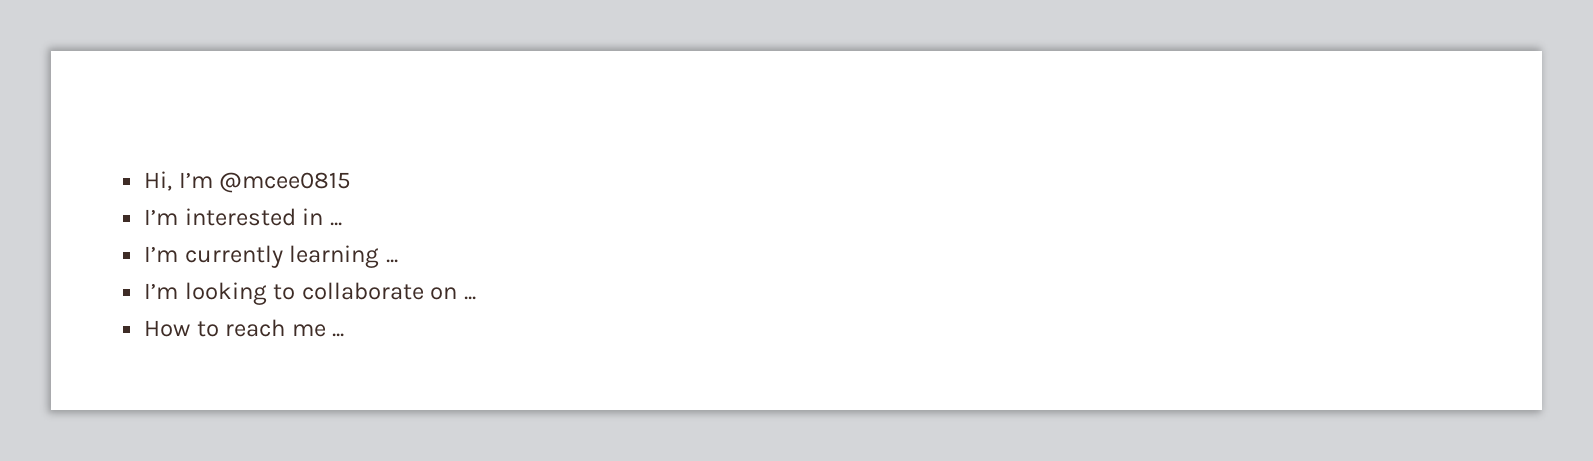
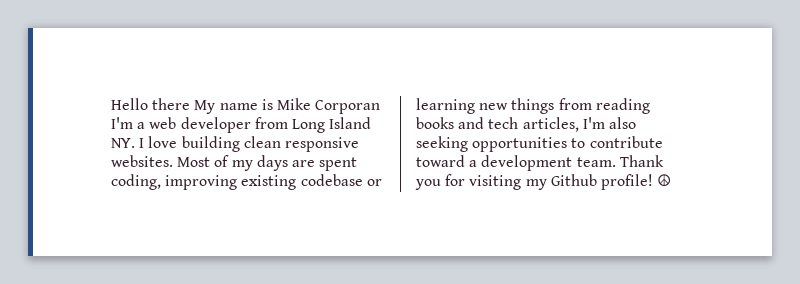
- Hi, I’m @mcee0815
- I’m interested in ...
- I’m currently learning ...
- I’m looking to collaborate on ...
- How to reach me ...
+ Hello there My name is Mike Corporan I'm a web developer from Long Island NY. I love building clean responsive websites. Most of my days are spent coding, improving existing codebase or learning new things from reading books and tech articles, I'm also seeking opportunities to contribute toward a development team. Thank you for visiting my Github profile! ☮

